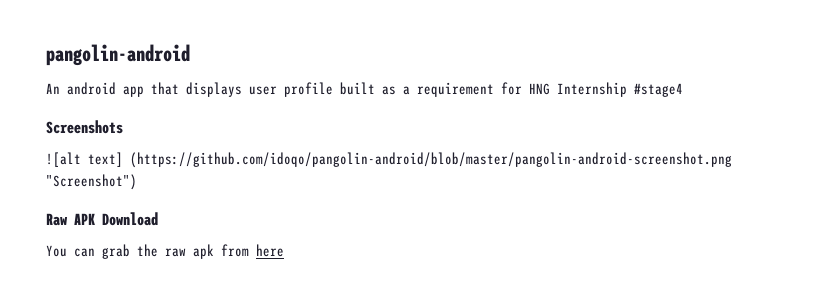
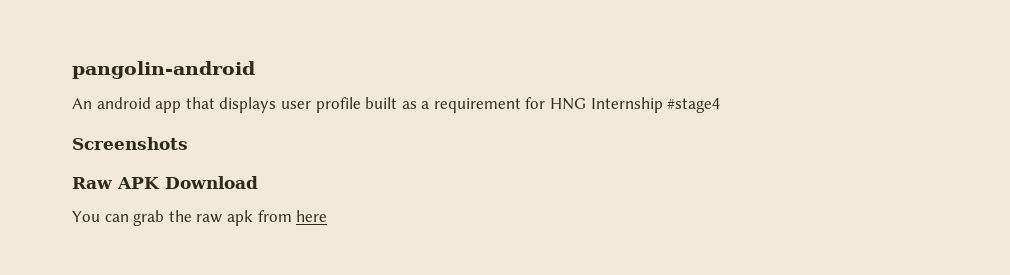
- ![alt text] (https://github.com/idoqo/pangolin-android/blob/master/pangolin-android-screenshot.png "Screenshot")

